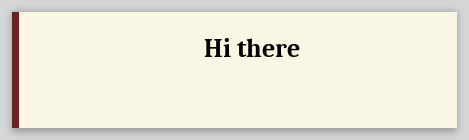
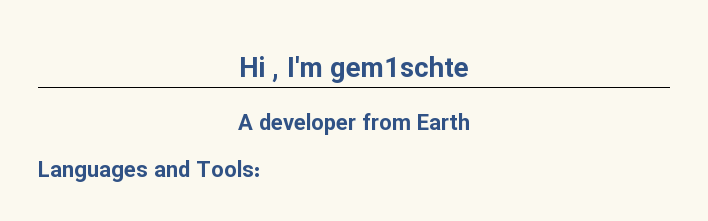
- Hi there
+ Hi , I'm gem1schte
+ A developer from Earth
+ Languages and Tools:

